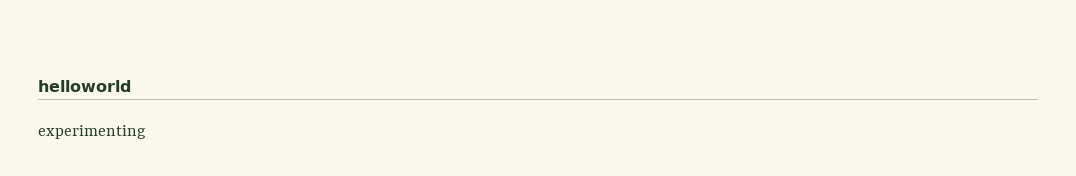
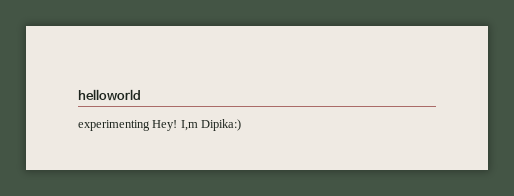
- experimenting
+ experimenting Hey! I,m Dipika:)

